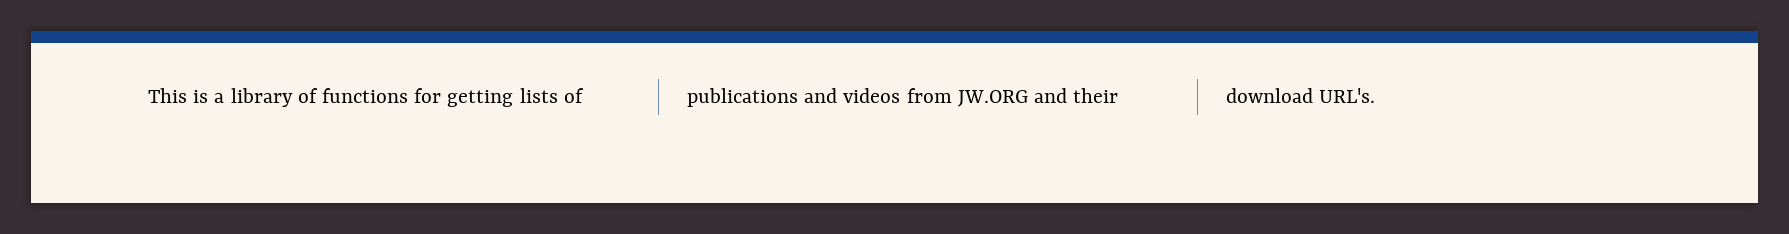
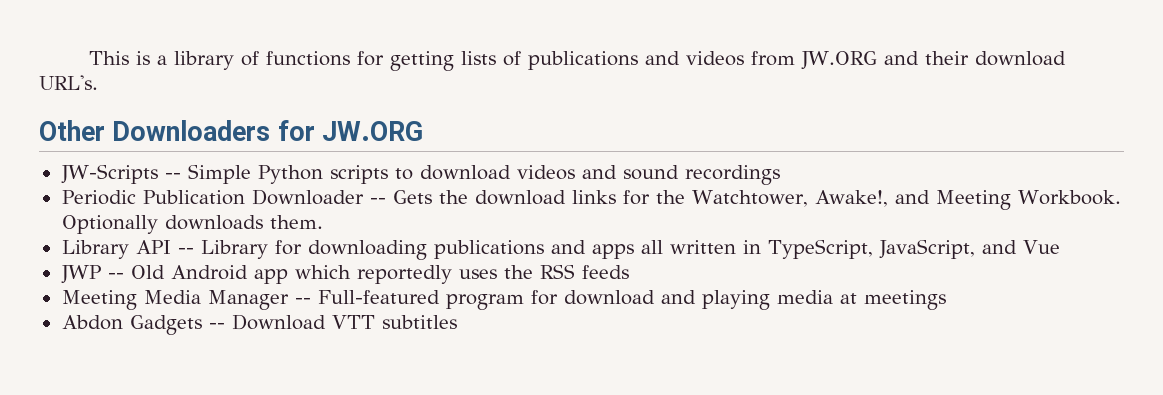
+ Other Downloaders for JW.ORG
+ JW-Scripts -- Simple Python scripts to download videos and sound recordings
+ Periodic Publication Downloader -- Gets the download links for the Watchtower, Awake!, and Meeting Workbook. Optionally downloads them.
+ Library API -- Library for downloading publications and apps all written in TypeScript, JavaScript, and Vue
+ JWP -- Old Android app which reportedly uses the RSS feeds
+ Meeting Media Manager -- Full-featured program for download and playing media at meetings
+ Abdon Gadgets -- Download VTT subtitles

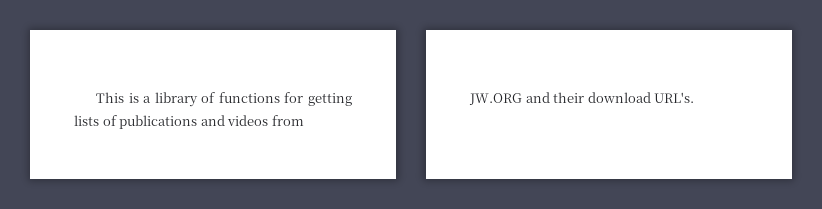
- Other Downloaders for JW.ORG
- JW-Scripts -- Simple Python scripts to download videos and sound recordings
- Periodic Publication Downloader -- Gets the download links for the Watchtower, Awake!, and Meeting Workbook. Optionally downloads them.
- Library API -- Library for downloading publications and apps all written in TypeScript, JavaScript, and Vue
- JWP -- Old Android app which reportedly uses the RSS feeds
- Meeting Media Manager -- Full-featured program for download and playing media at meetings
- Abdon Gadgets -- Download VTT subtitles

